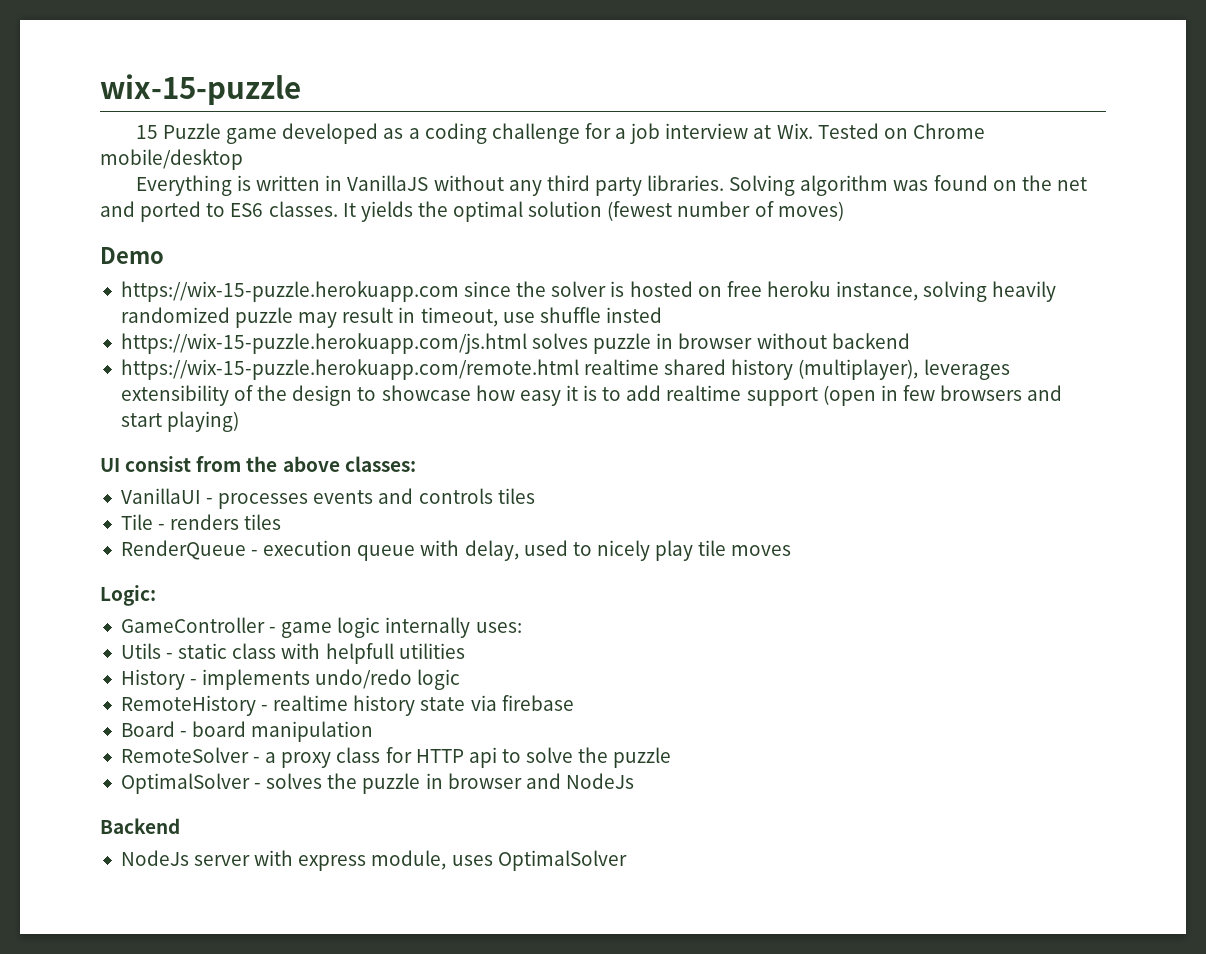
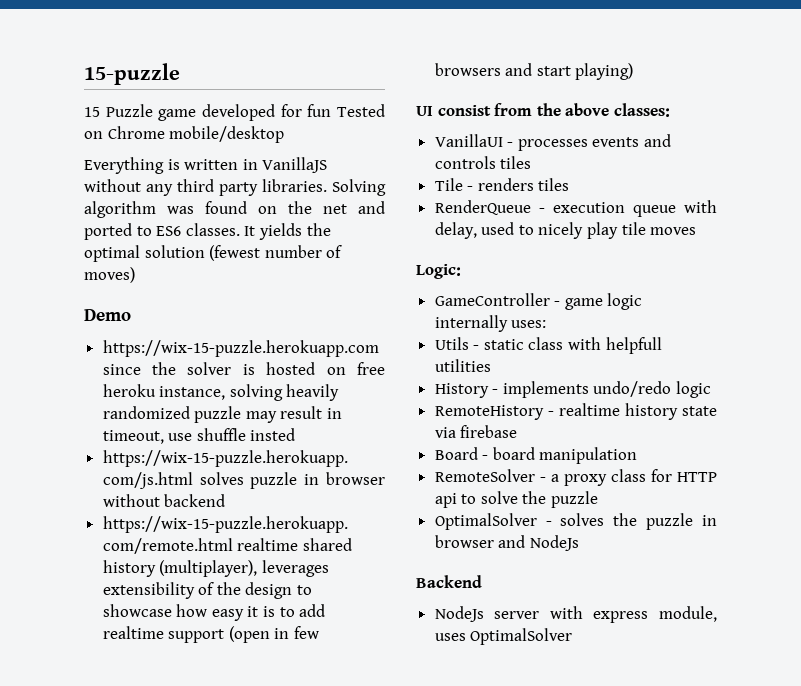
- wix-15-puzzle
+ 15-puzzle
- 15 Puzzle game developed as a coding challenge for a job interview at Wix. Tested on Chrome mobile/desktop
+ 15 Puzzle game developed for fun Tested on Chrome mobile/desktop

